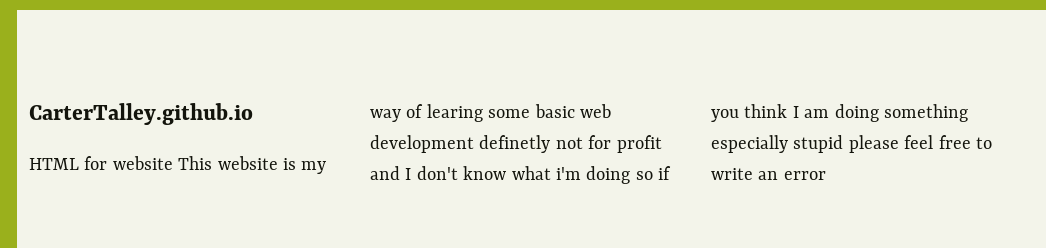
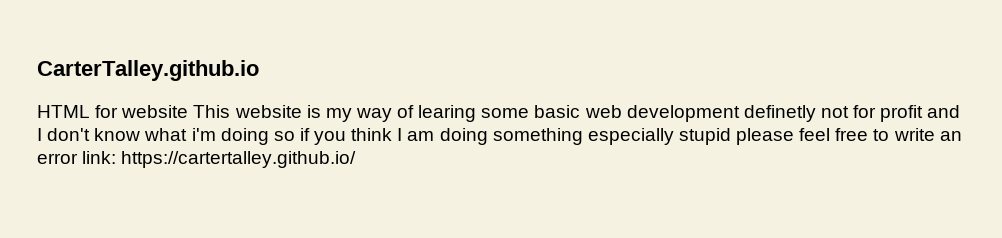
- HTML for website This website is my way of learing some basic web development definetly not for profit and I don't know what i'm doing so if you think I am doing something especially stupid please feel free to write an error
+ HTML for website This website is my way of learing some basic web development definetly not for profit and I don't know what i'm doing so if you think I am doing something especially stupid please feel free to write an error link: https://cartertalley.github.io/

